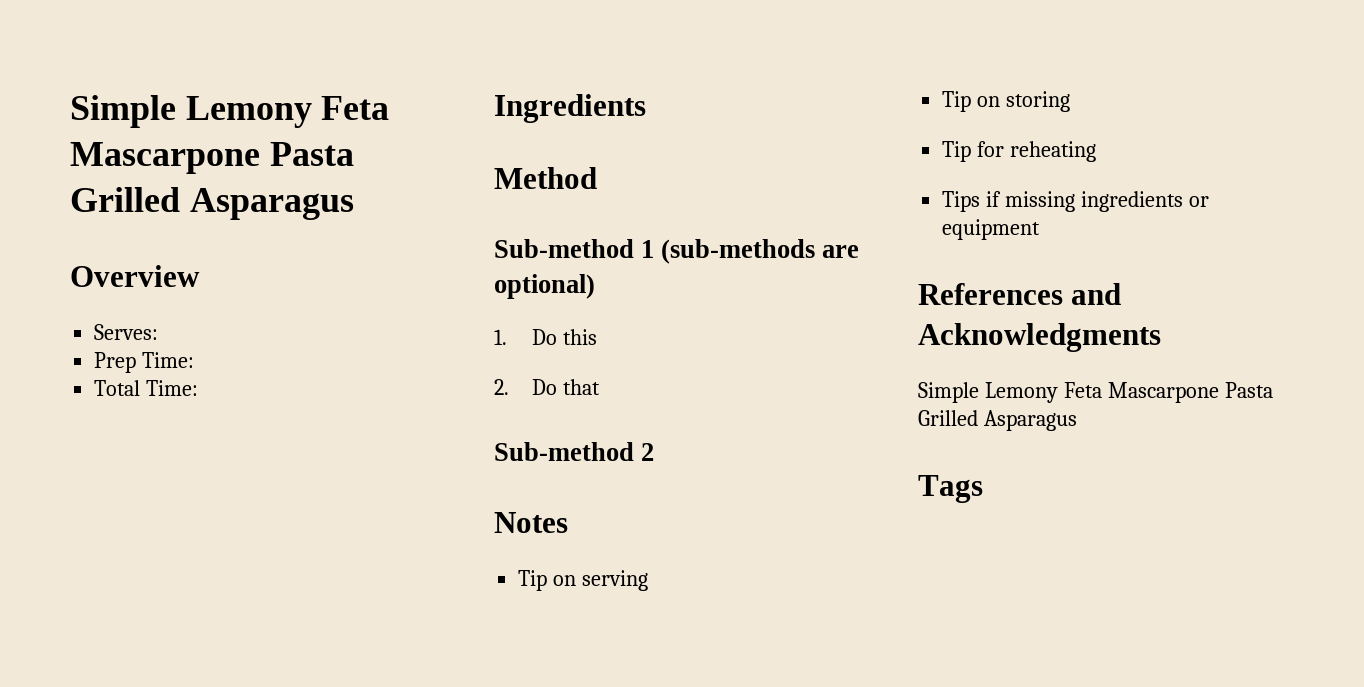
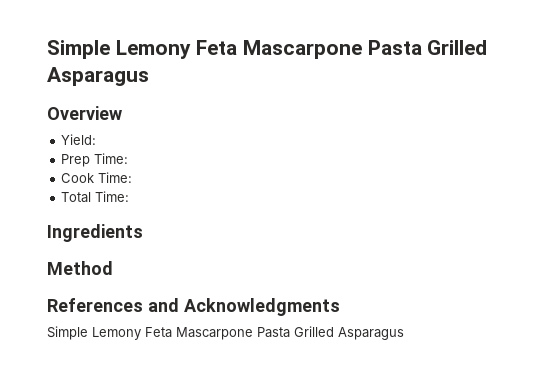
- Serves:
+ Yield:
+ Cook Time:
- Sub-method 1 (sub-methods are optional)
- 1. Do this
- 2. Do that
- Sub-method 2
- Notes
- Tip on serving
- Tip on storing
- Tip for reheating
- Tips if missing ingredients or equipment
- Tags

